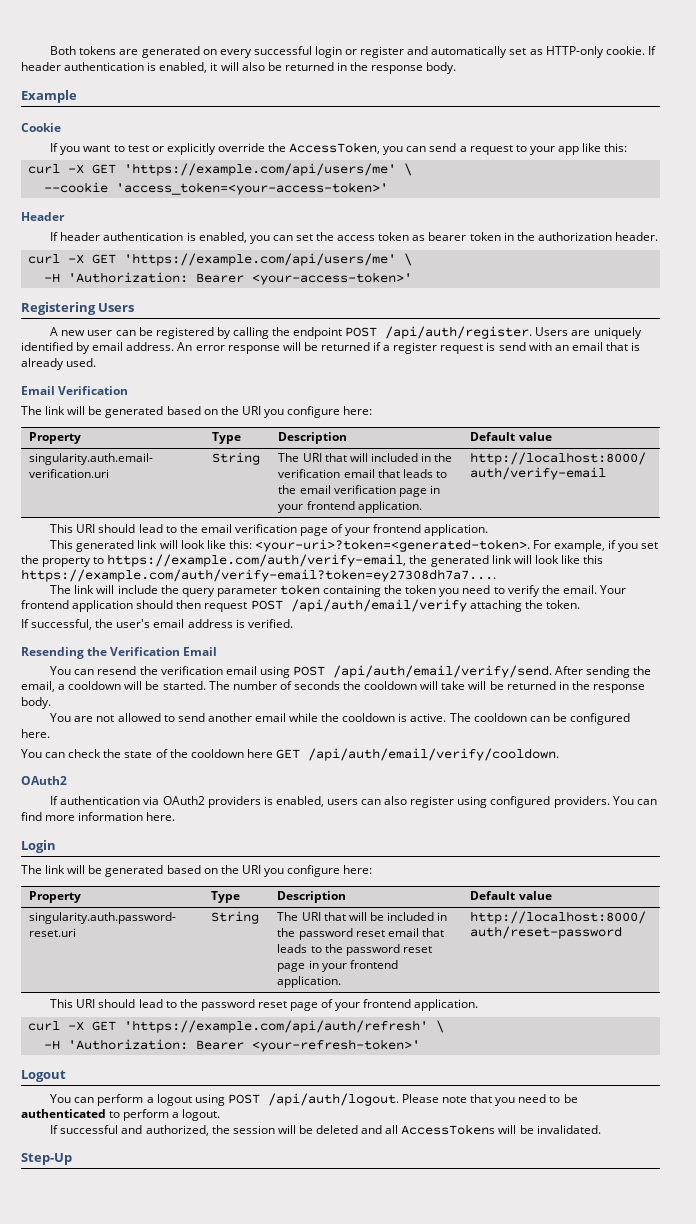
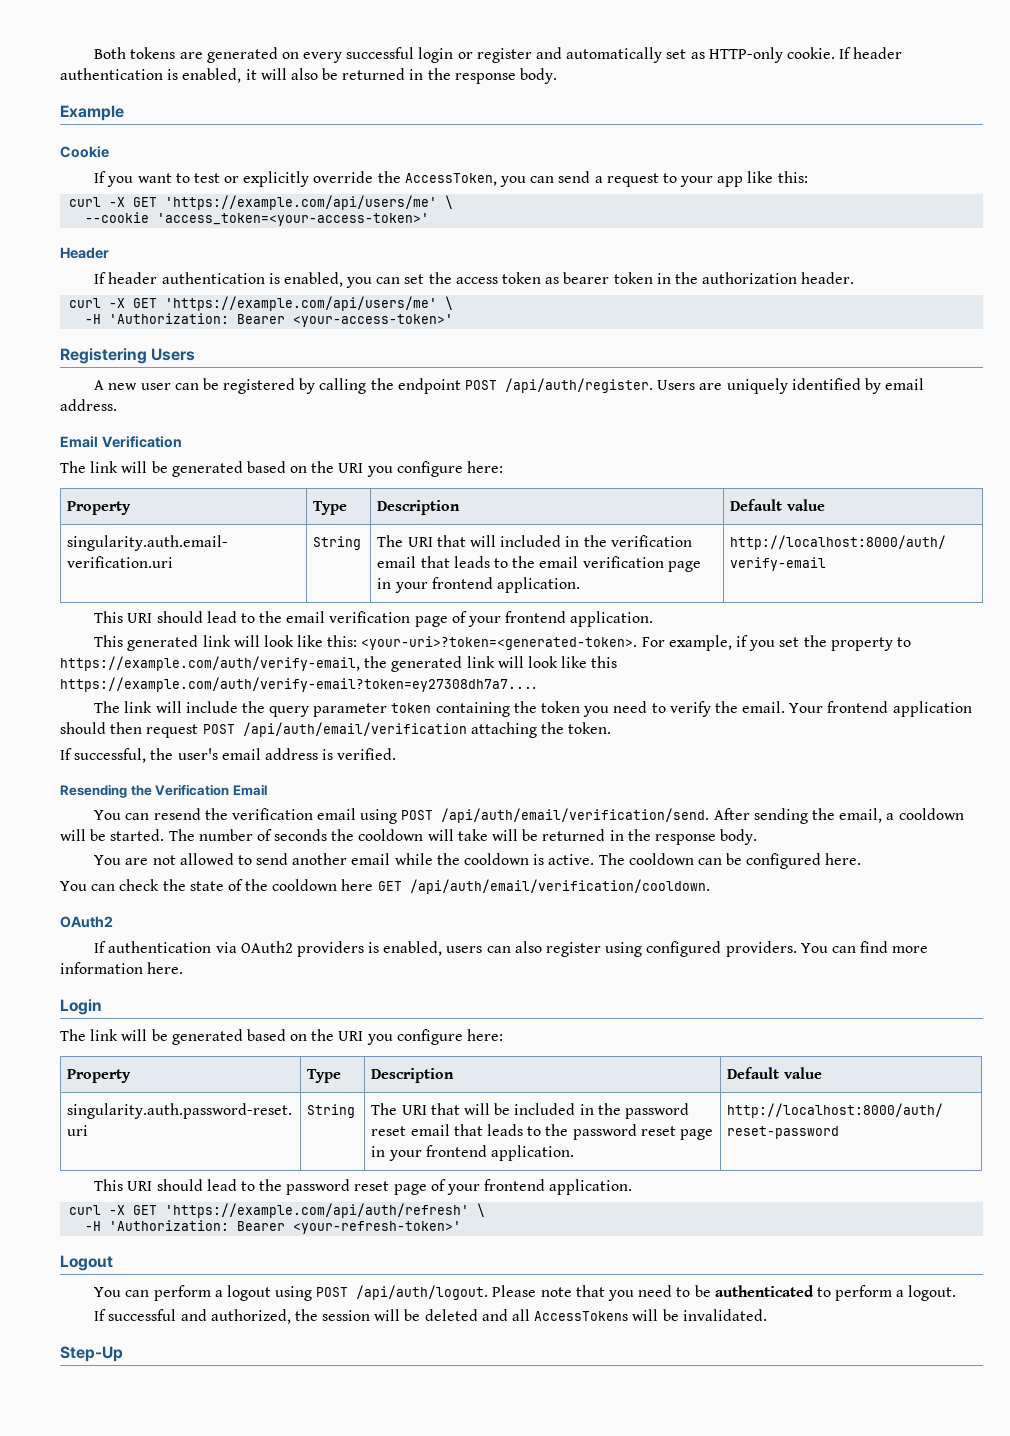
- An error response will be returned if a register request is send with an email that is already used.
- Your frontend application should then request POST /api/auth/email/verify attaching the token.
+ Your frontend application should then request POST /api/auth/email/verification attaching the token.
- You can resend the verification email using POST /api/auth/email/verify/send.
+ You can resend the verification email using POST /api/auth/email/verification/send.
- You can check the state of the cooldown here GET /api/auth/email/verify/cooldown.
+ You can check the state of the cooldown here GET /api/auth/email/verification/cooldown.

